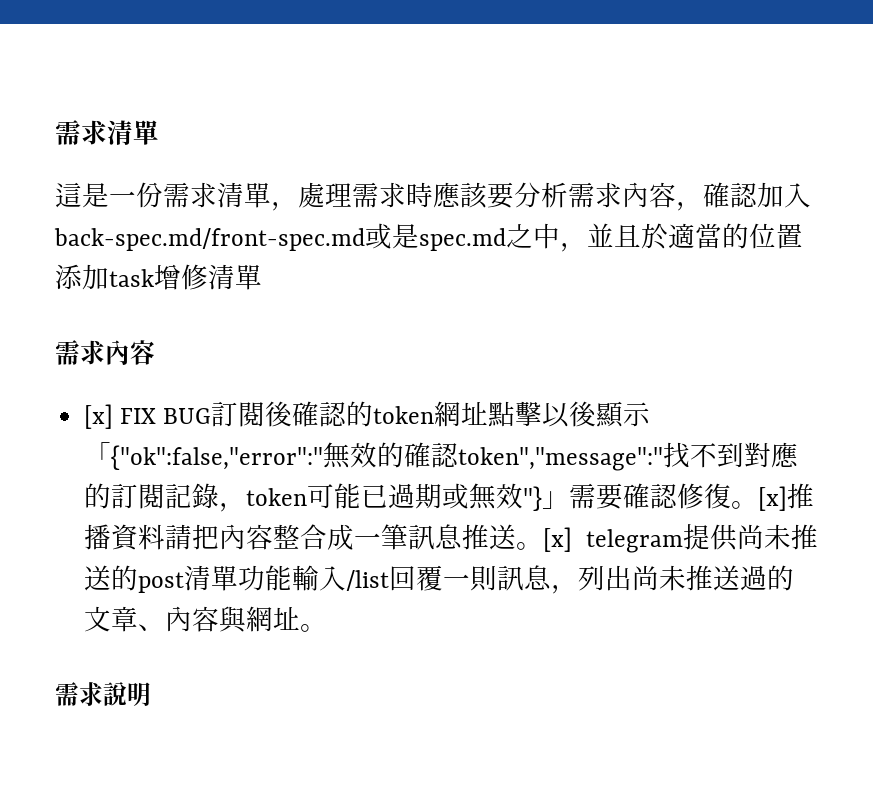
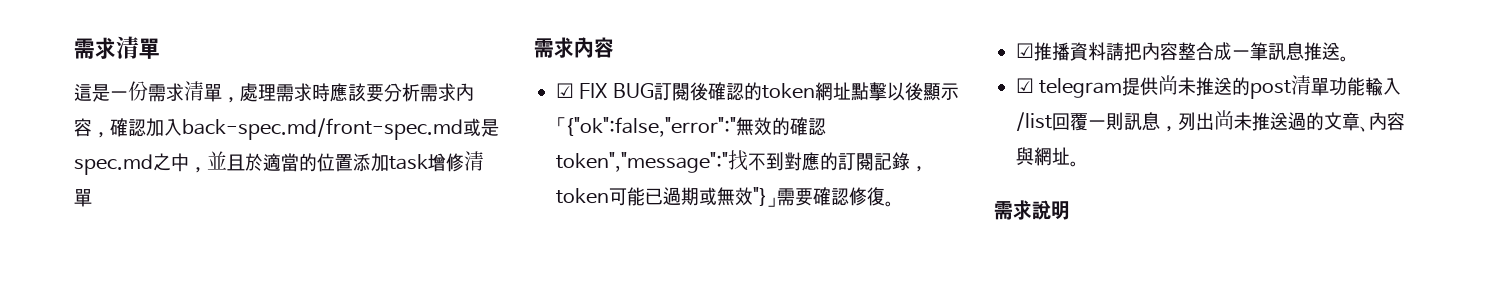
- [x] FIX BUG訂閱後確認的token網址點擊以後顯示「{"ok":false,"error":"
+ ☑ FIX BUG訂閱後確認的token網址點擊以後顯示「{"ok":false,"error":"
- 找不到對應的訂閱記錄，token可能已過期或無效"}」需要確認修復。[x]推播資料請把內容整合成一筆訊息推送。[x] telegram提供尚未推送的post清單功能輸入/list回覆一則訊息，列出尚未推送過的文章、內容與網址。
+ 找不到對應的訂閱記錄，token可能已過期或無效"}」需要確認修復。
+ ☑推播資料請把內容整合成一筆訊息推送。
+ ☑ telegram提供尚未推送的post清單功能輸入/list回覆一則訊息，列出尚未推送過的文章、內容與網址。

